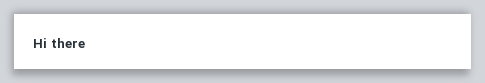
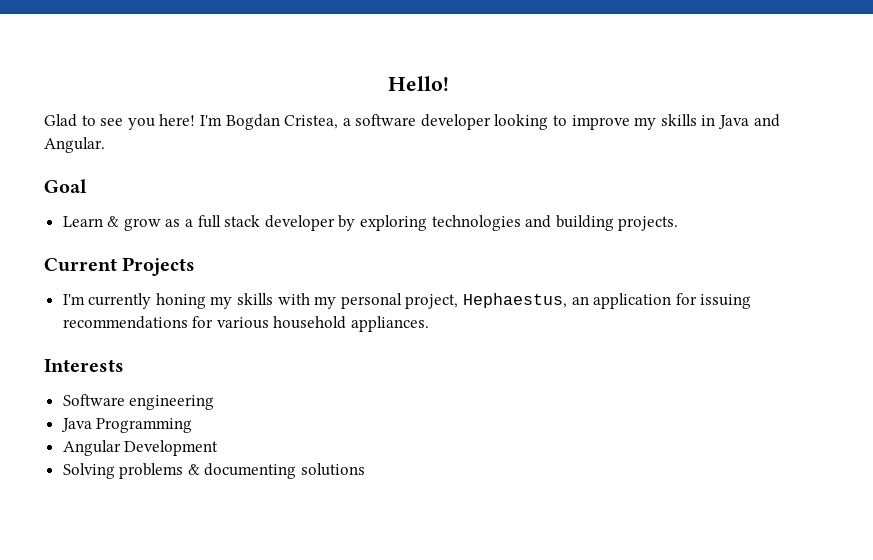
- Hi there
+ Hello!
+ Glad to see you here! I'm Bogdan Cristea, a software developer looking to improve my skills in Java and Angular.
+ Goal
+ Learn & grow as a full stack developer by exploring technologies and building projects.
+ Current Projects
+ I'm currently honing my skills with my personal project, Hephaestus, an application for issuing recommendations for various household appliances.
+ Interests
+ Software engineering
+ Java Programming
+ Angular Development
+ Solving problems & documenting solutions

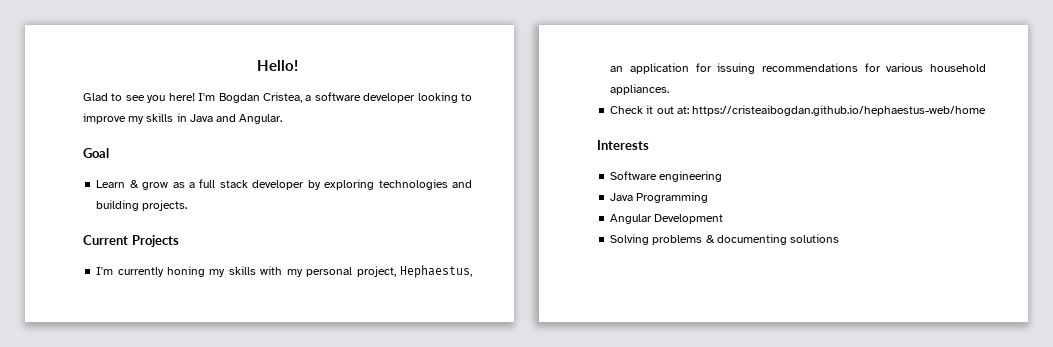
+ Check it out at: https://cristeaibogdan.github.io/hephaestus-web/home

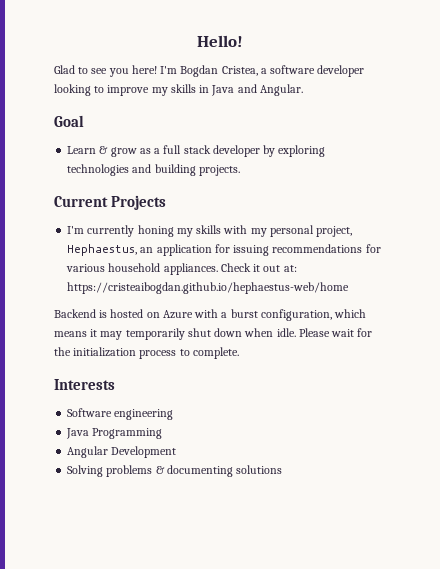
- I'm currently honing my skills with my personal project, Hephaestus, an application for issuing recommendations for various household appliances.
- Check it out at: https://cristeaibogdan.github.io/hephaestus-web/home
+ I'm currently honing my skills with my personal project, Hephaestus, an application for issuing recommendations for various household appliances. Check it out at: https://cristeaibogdan.github.io/hephaestus-web/home
+ Backend is hosted on Azure with a burst configuration, which means it may temporarily shut down when idle. Please wait for the initialization process to complete.

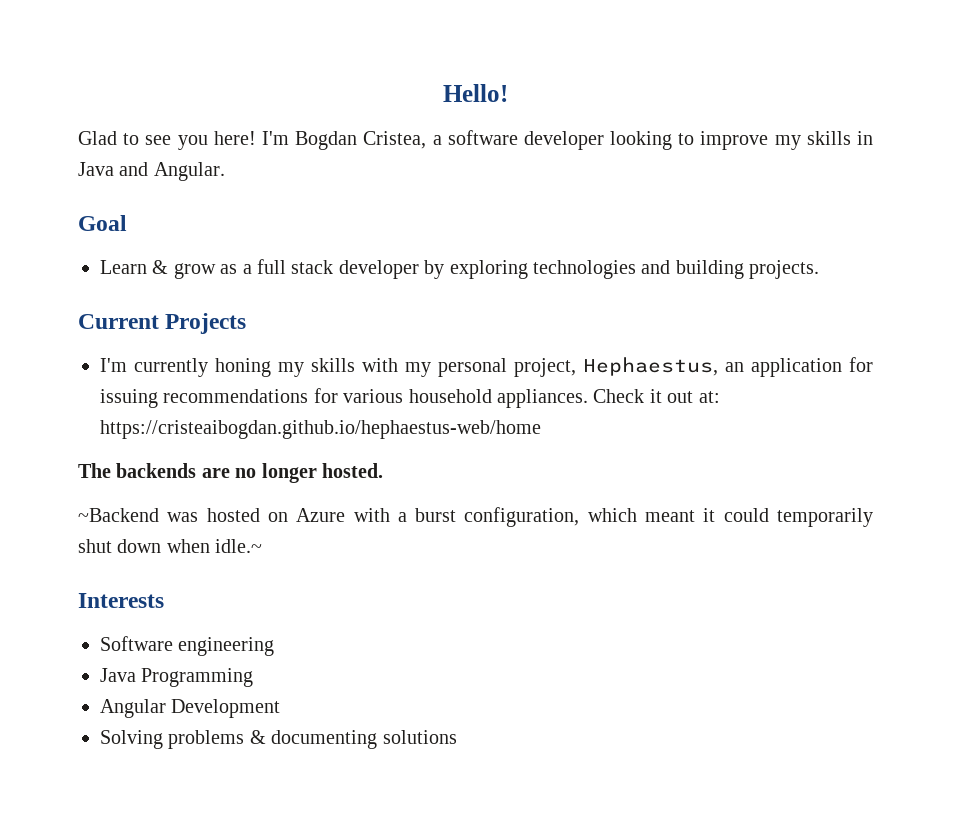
- Backend is hosted on Azure with a burst configuration, which means it may temporarily shut down when idle. Please wait for the initialization process to complete.
+ The backends are no longer hosted.
+ ~Backend was hosted on Azure with a burst configuration, which meant it could temporarily shut down when idle.~

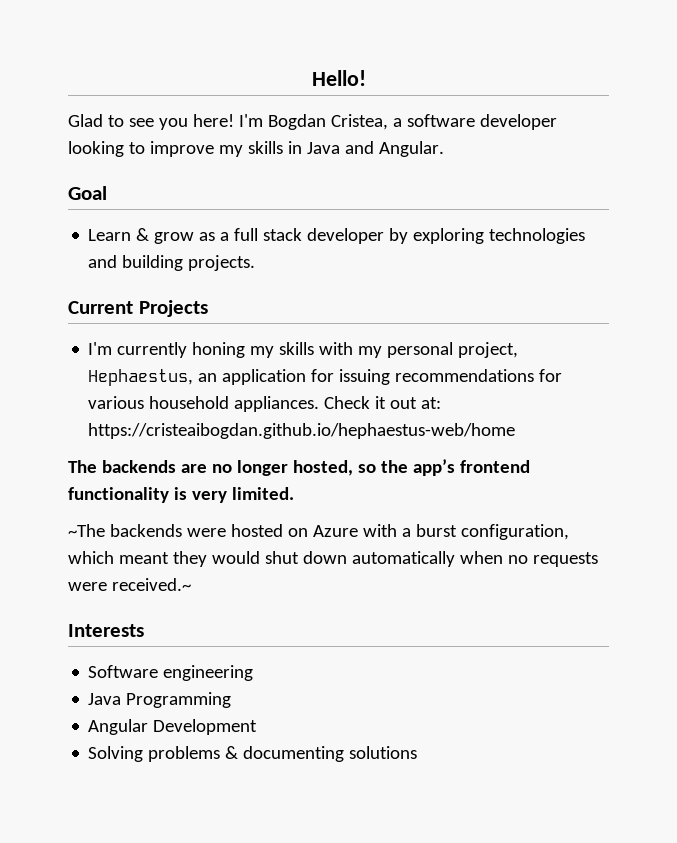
- The backends are no longer hosted.
- ~Backend was hosted on Azure with a burst configuration, which meant it could temporarily shut down when idle.~
+ The backends are no longer hosted, so the app’s frontend functionality is very limited.
+ ~The backends were hosted on Azure with a burst configuration, which meant they would shut down automatically when no requests were received.~

